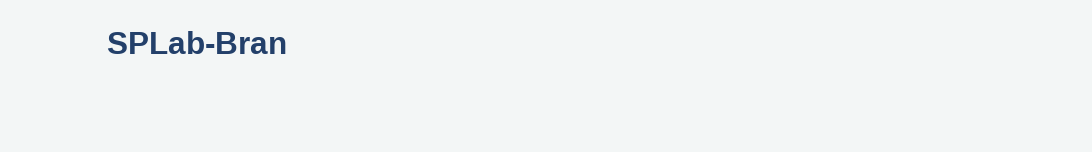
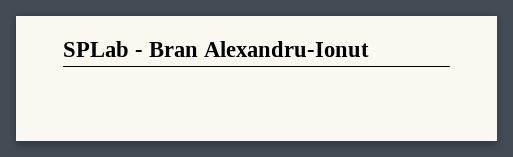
- SPLab-Bran
+ SPLab - Bran Alexandru-Ionut

